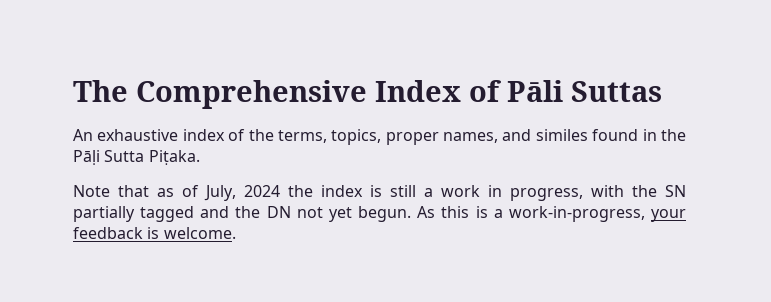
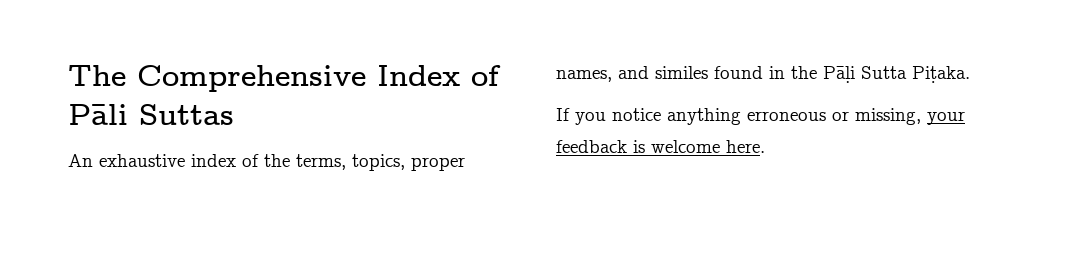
- Note that as of July, 2024 the index is still a work in progress, with the SN partially tagged and the DN not yet begun. As this is a work-in-progress, your feedback is welcome.
+ If you notice anything erroneous or missing, your feedback is welcome here.

